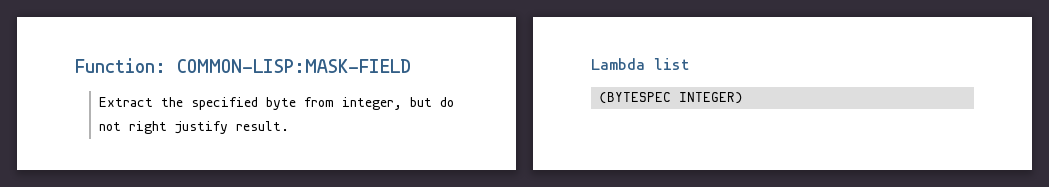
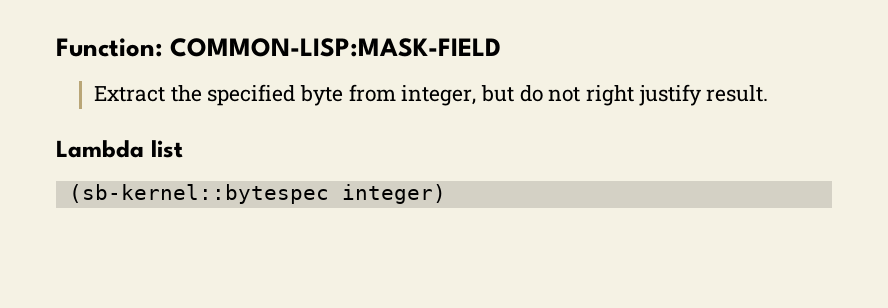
- (BYTESPEC INTEGER)
+ (sb-kernel::bytespec integer)

